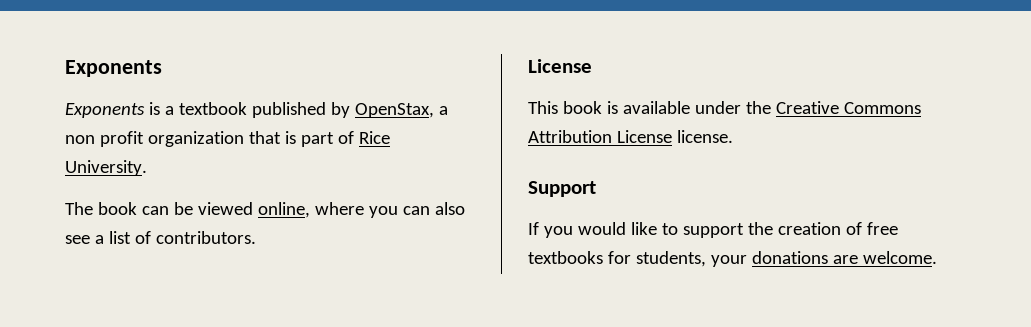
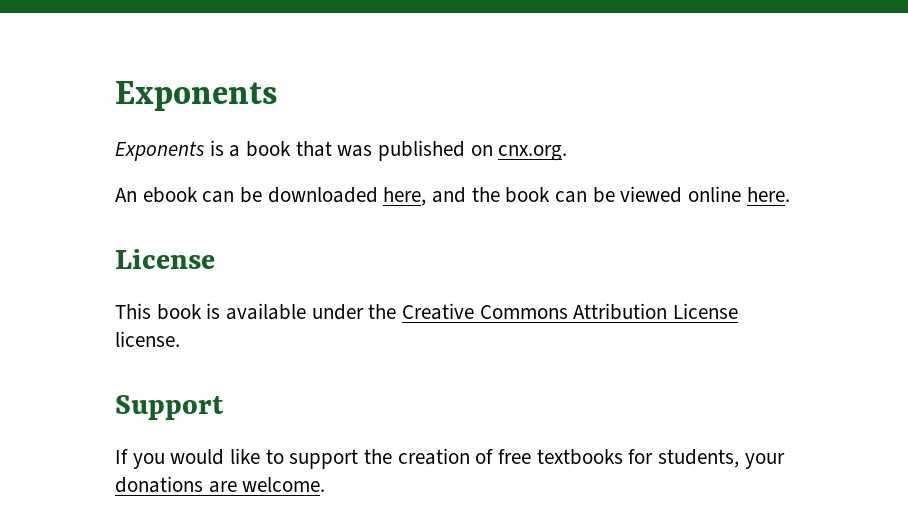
- Exponents is a textbook published by OpenStax, a non profit organization that is part of Rice University.
- The book can be viewed online, where you can also see a list of contributors.
+ Exponents is a book that was published on cnx.org.
+ An ebook can be downloaded here, and the book can be viewed online here.

